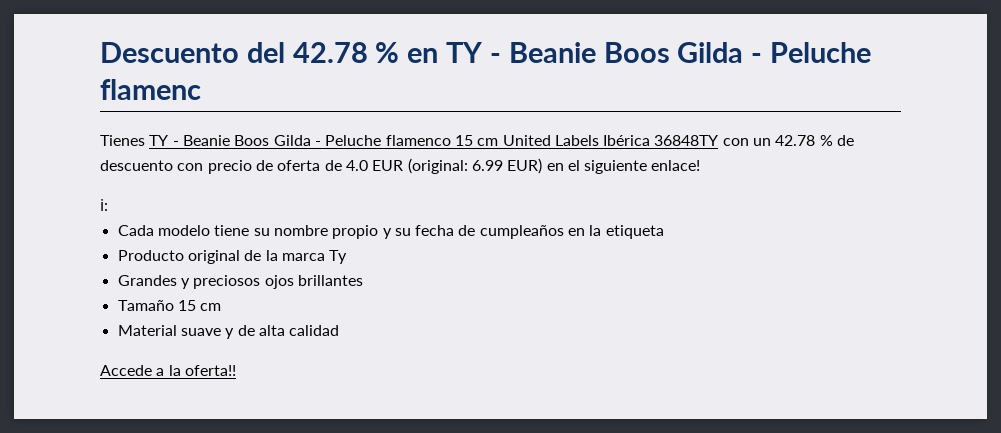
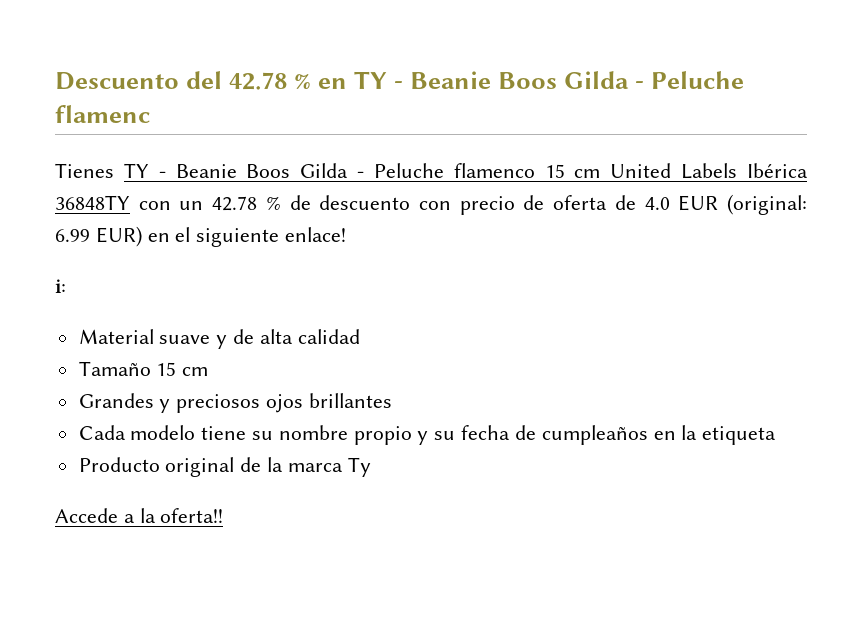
+ Material suave y de alta calidad
+ Tamaño 15 cm
+ Grandes y preciosos ojos brillantes
- Grandes y preciosos ojos brillantes
- Tamaño 15 cm
- Material suave y de alta calidad

